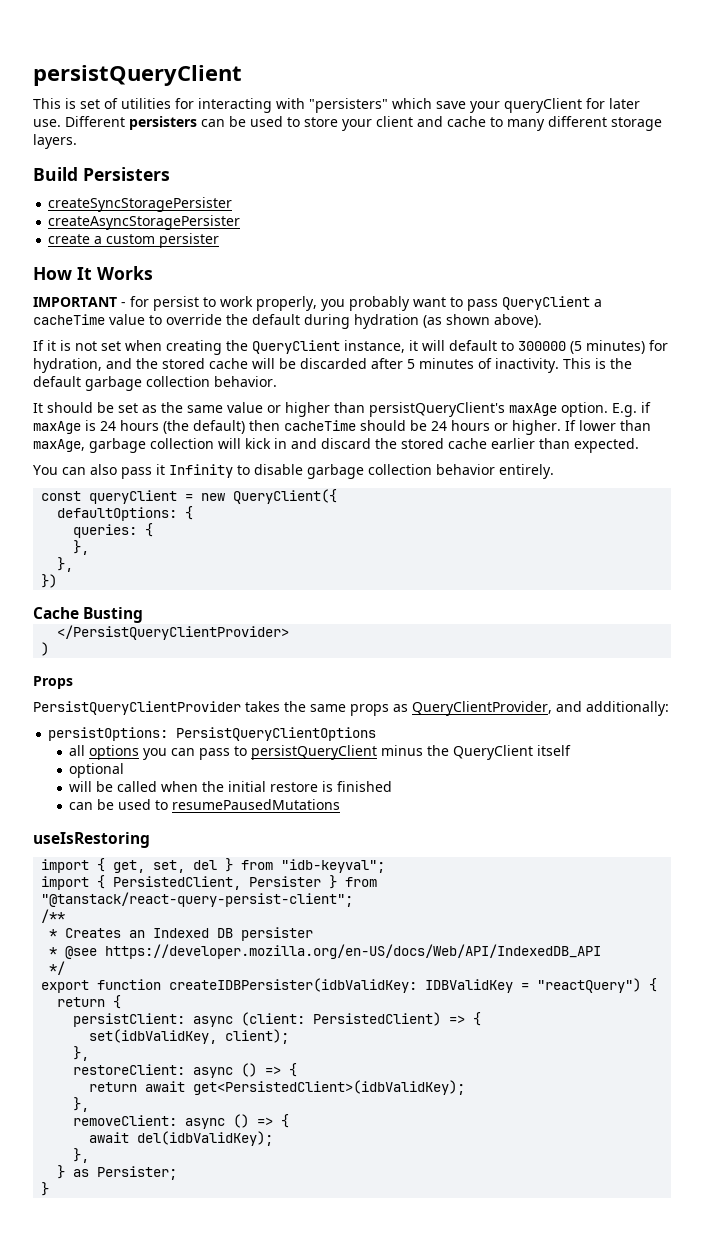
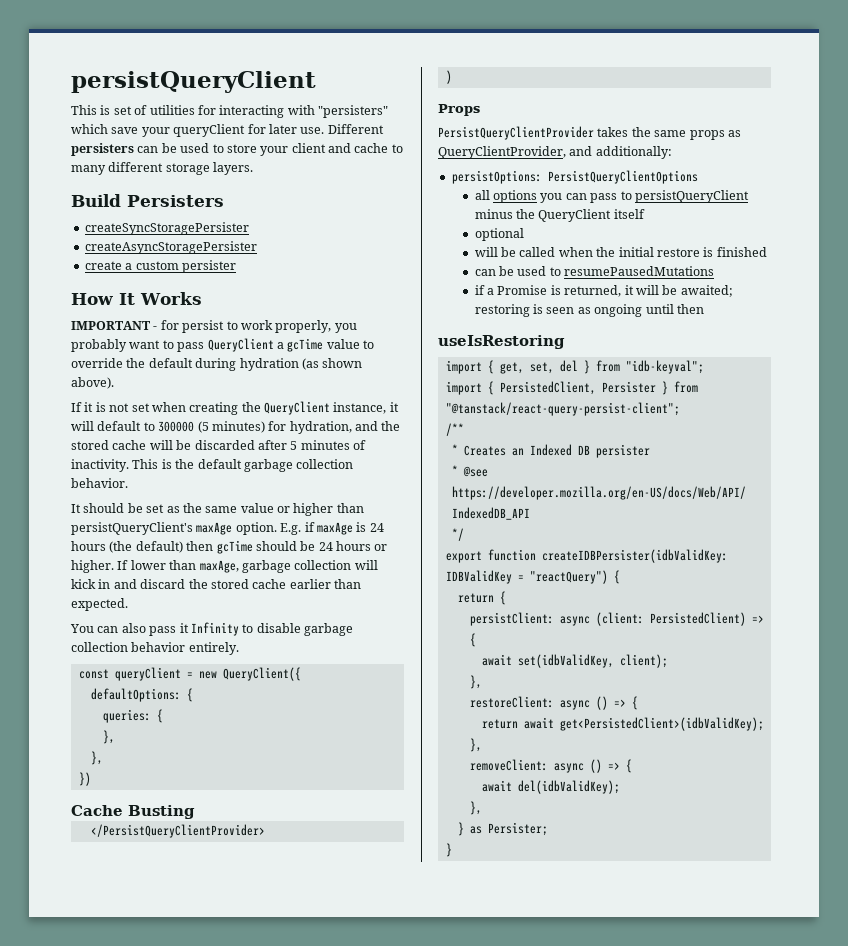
- IMPORTANT - for persist to work properly, you probably want to pass QueryClient a cacheTime value to override the default during hydration (as shown above).
+ IMPORTANT - for persist to work properly, you probably want to pass QueryClient a gcTime value to override the default during hydration (as shown above).
- E.g. if maxAge is 24 hours (the default) then cacheTime should be 24 hours or higher.
+ E.g. if maxAge is 24 hours (the default) then gcTime should be 24 hours or higher.
+ if a Promise is returned, it will be awaited; restoring is seen as ongoing until then
- set(idbValidKey, client);
+ await set(idbValidKey, client);

